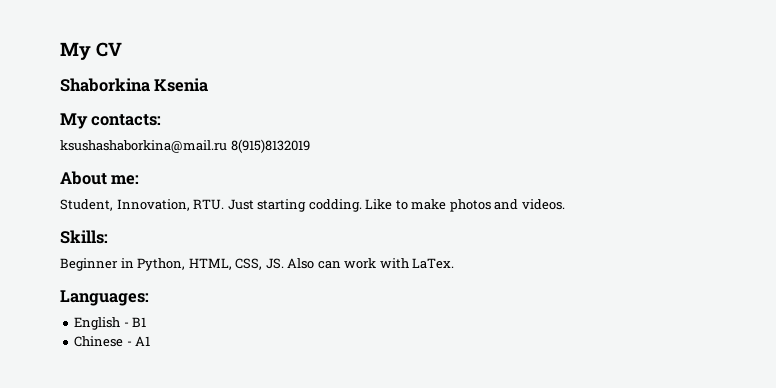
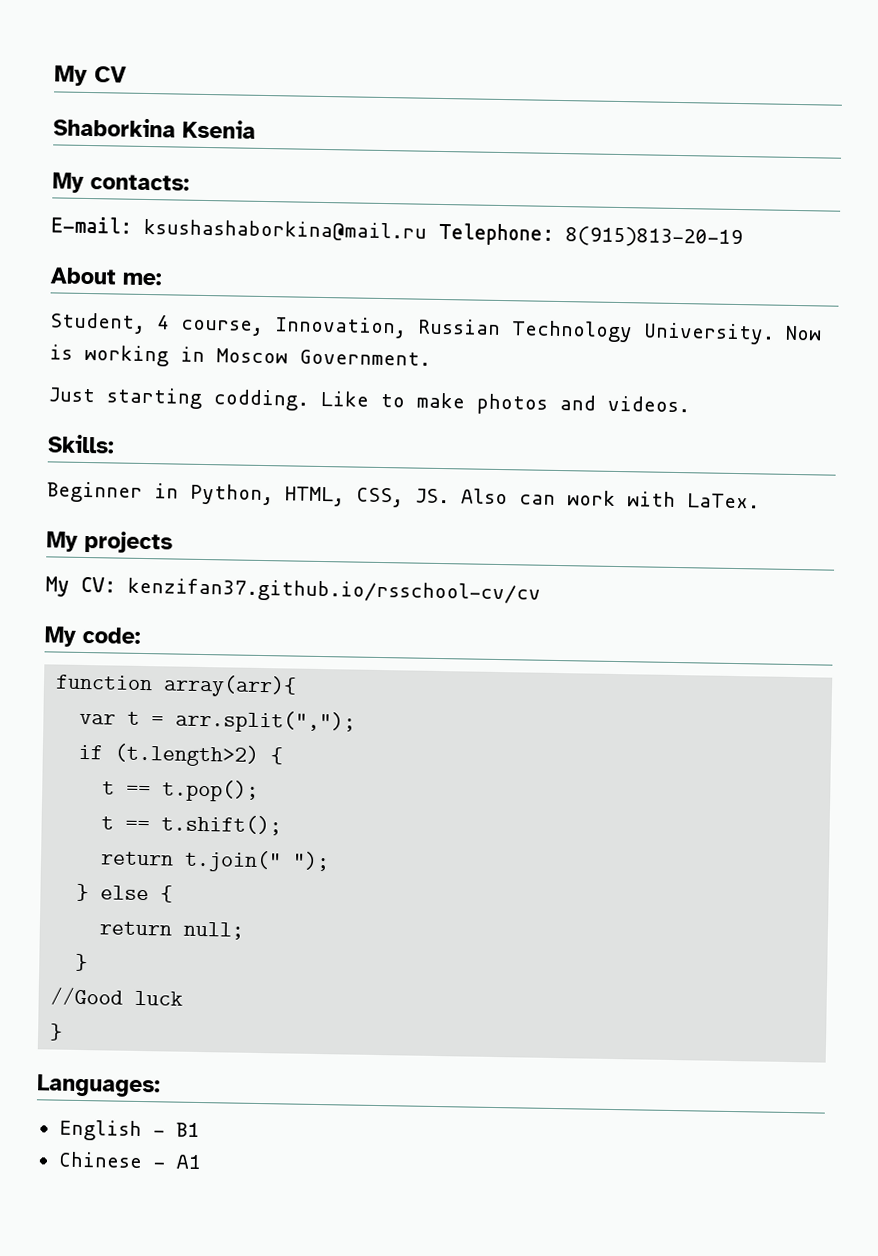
- ksushashaborkina@mail.ru 8(915)8132019
+ E-mail: ksushashaborkina@mail.ru Telephone: 8(915)813-20-19
- Student, Innovation, RTU. Just starting codding.
+ Student, 4 course, Innovation, Russian Technology University. Now is working in Moscow Government.
+ Just starting codding.
+ My projects
+ My CV: kenzifan37.github.io/rsschool-cv/cv
+ My code:
+ function array(arr){
+ var t = arr.split(",");
+ if (t.length>2) {
+ t == t.pop();
+ t == t.shift();
+ return t.join(" ");
+ } else {
+ return null;
+ }
+ //Good luck
+ }

